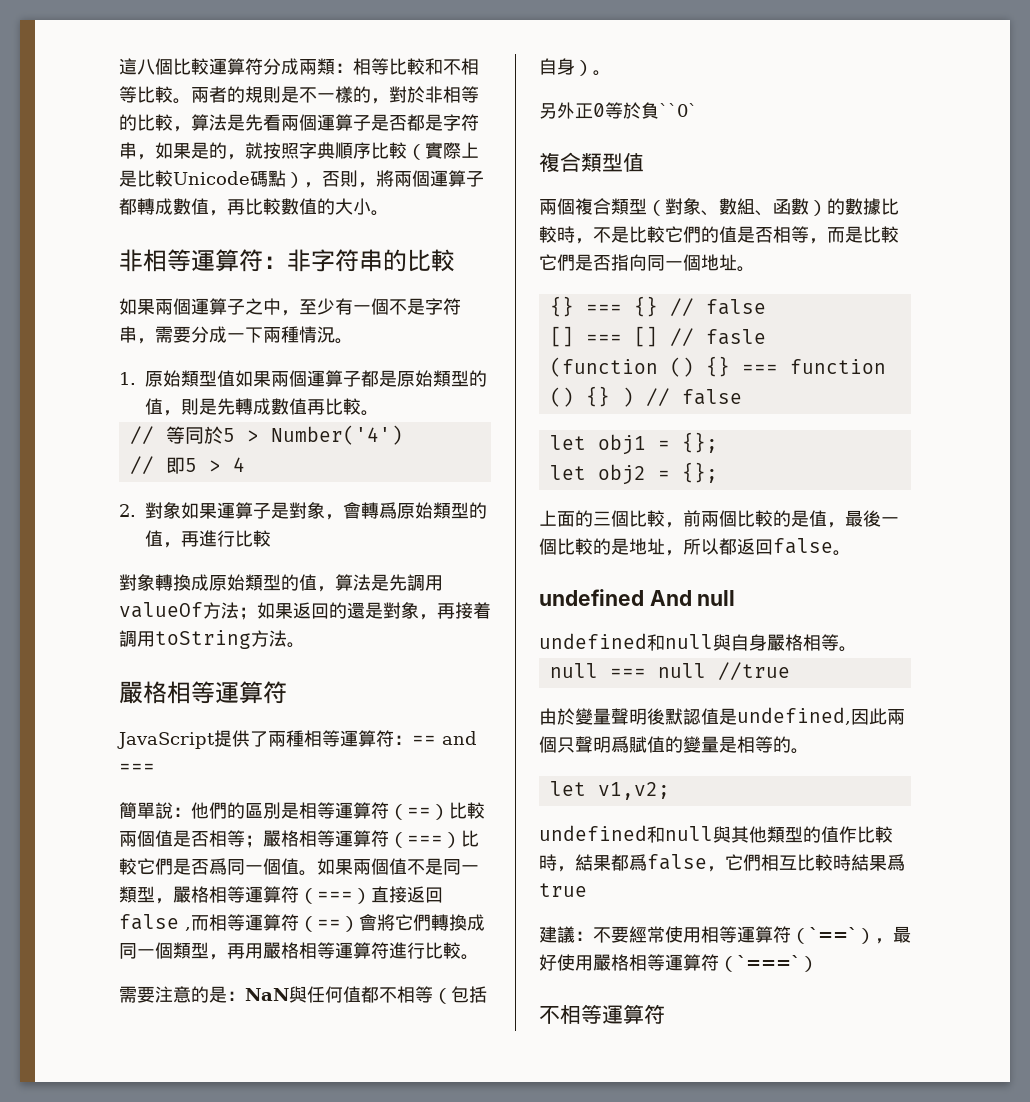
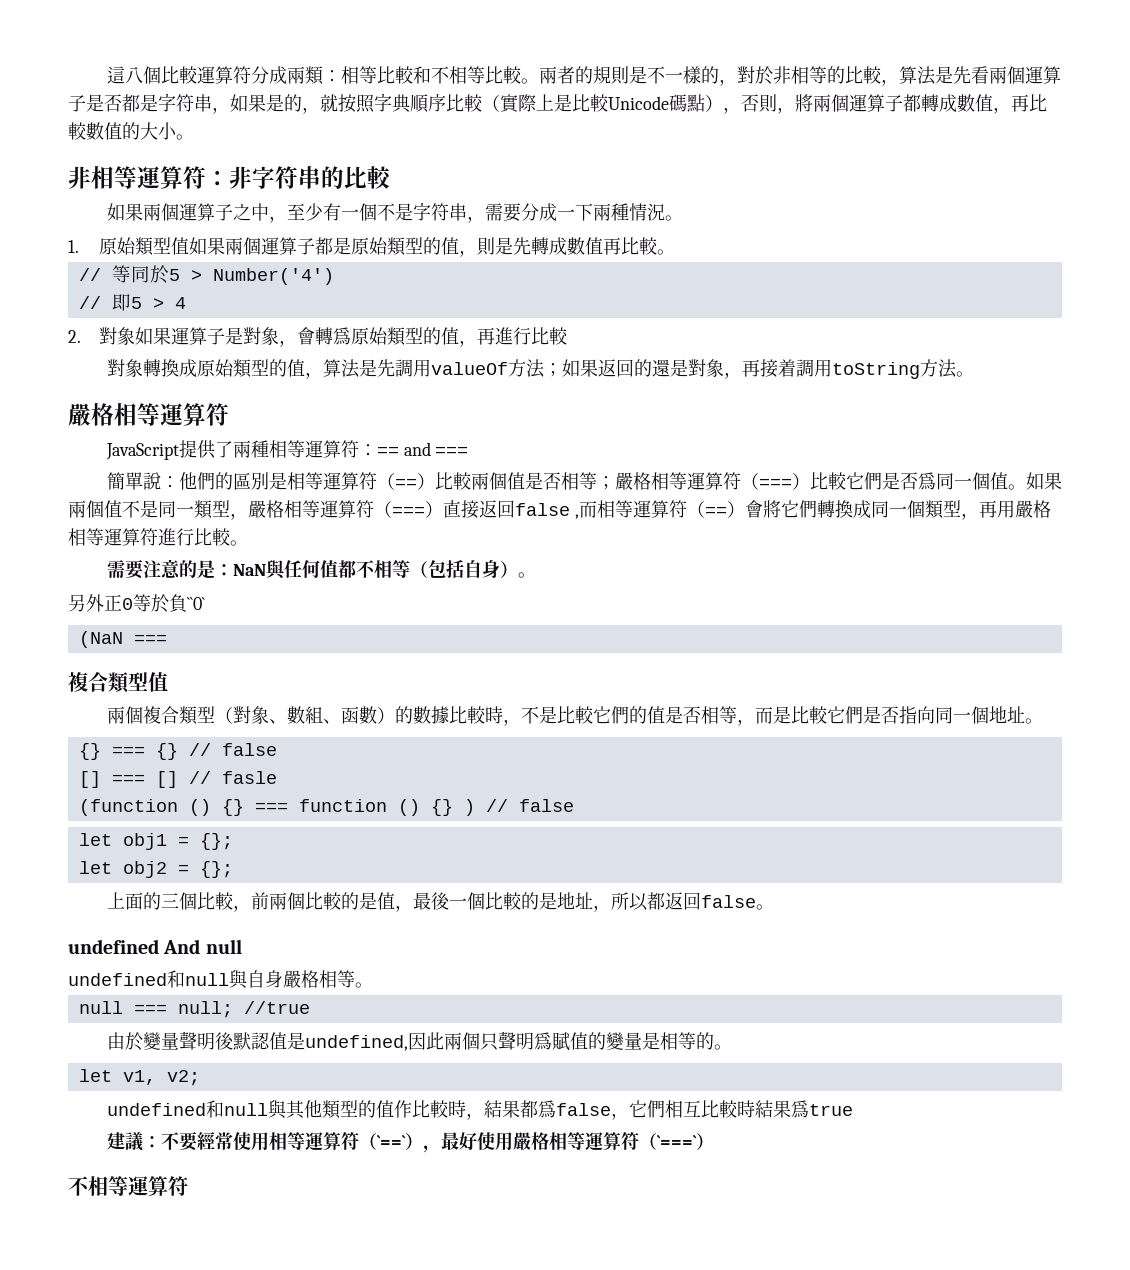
+ (NaN ===
- null === null //true
+ null === null; //true
- let v1,v2;
+ let v1, v2;

